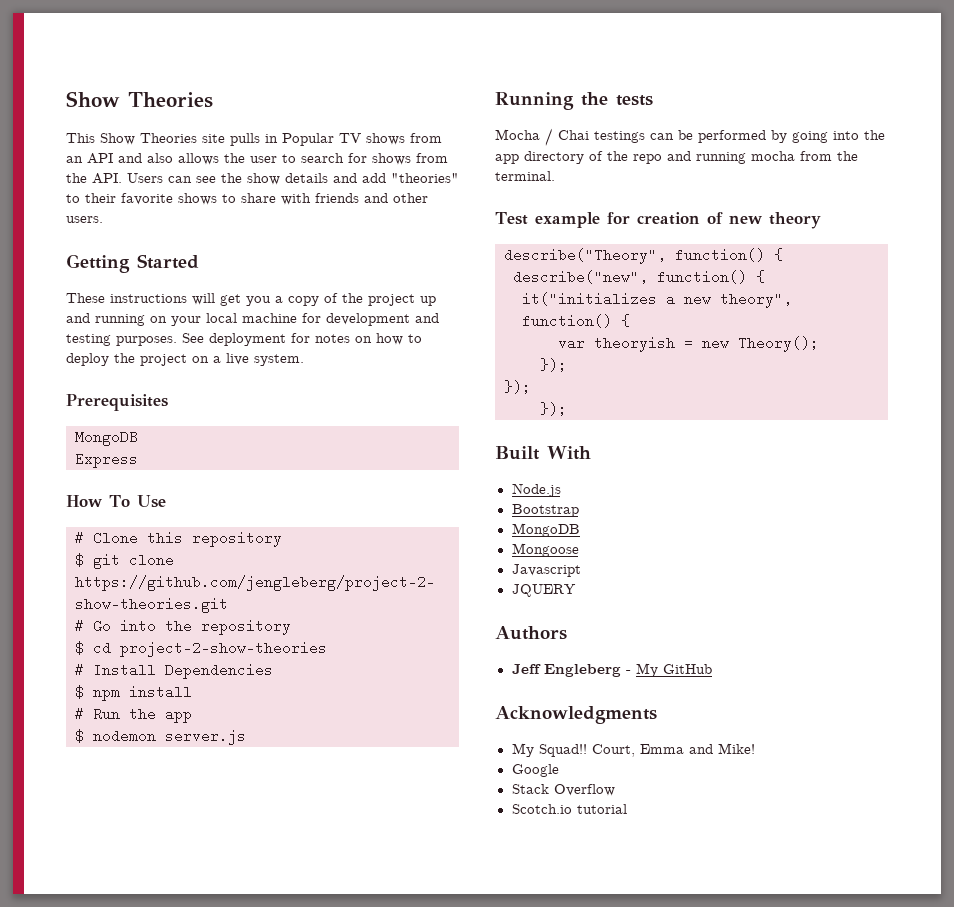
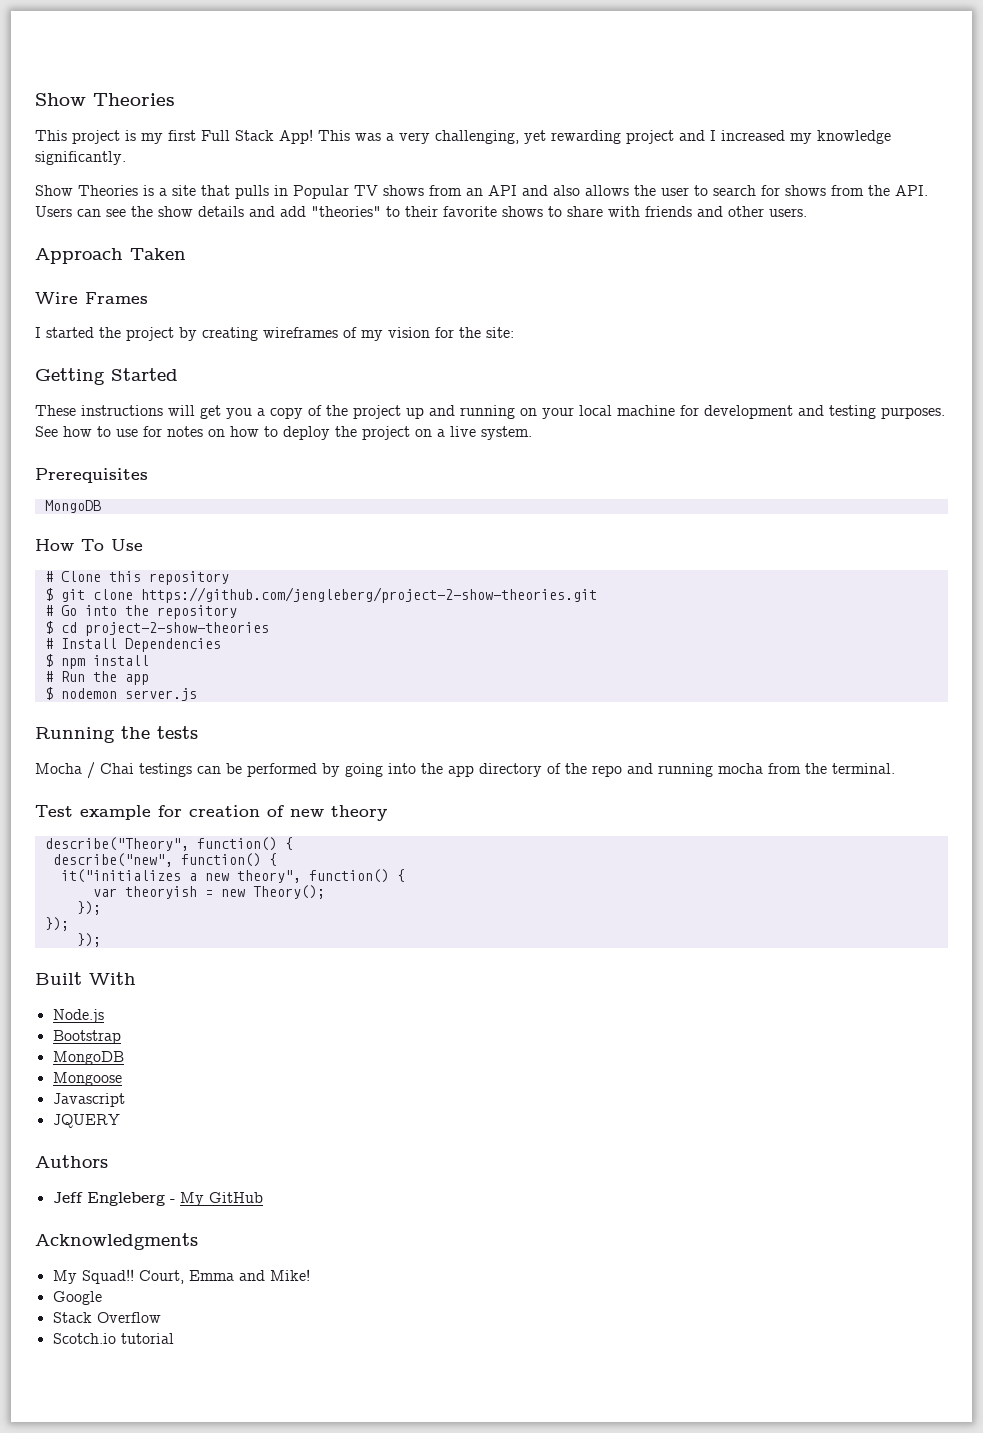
- This Show Theories site pulls in Popular TV shows from an API and also allows the user to search for shows from the API. Users can see the show details and add "theories" to their favorite shows to share with friends and other users.
+ This project is my first Full Stack App! This was a very challenging, yet rewarding project and I increased my knowledge significantly.
+ Show Theories is a site that pulls in Popular TV shows from an API and also allows the user to search for shows from the API. Users can see the show details and add "theories" to their favorite shows to share with friends and other users.
+ Approach Taken
+ Wire Frames
+ I started the project by creating wireframes of my vision for the site:
- See deployment for notes on how to deploy the project on a live system.
+ See how to use for notes on how to deploy the project on a live system.
- Express

